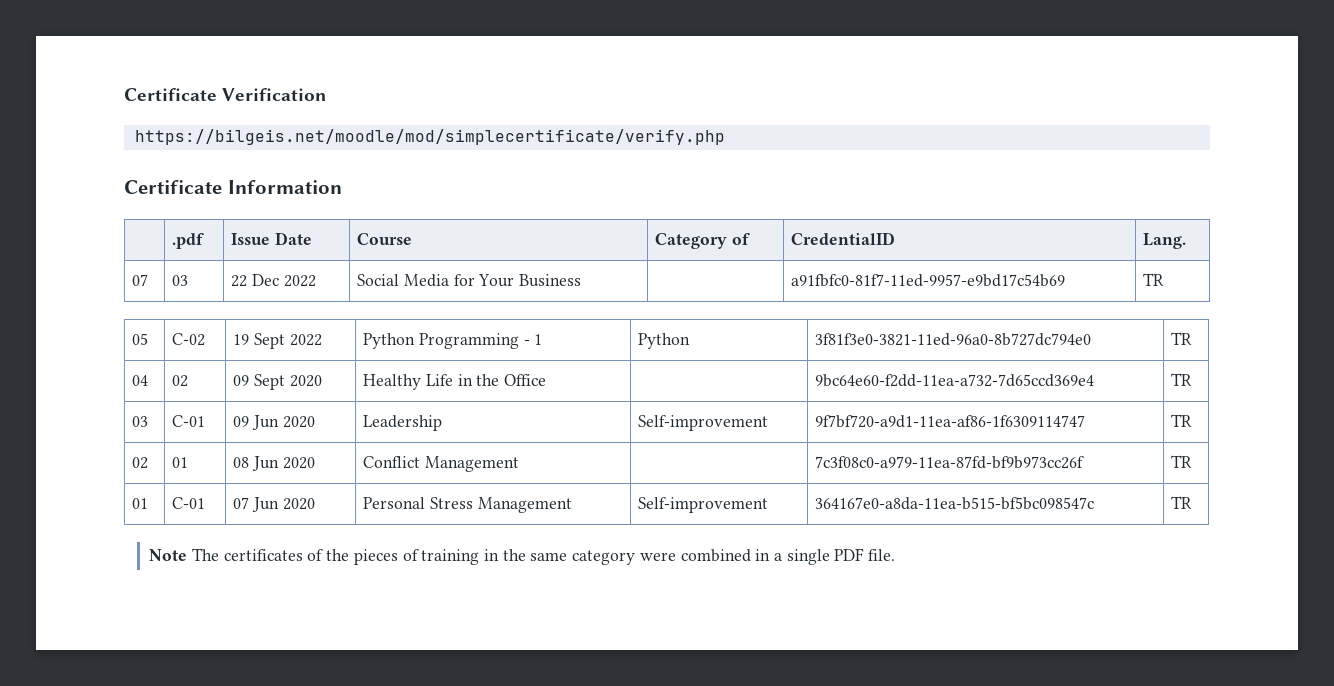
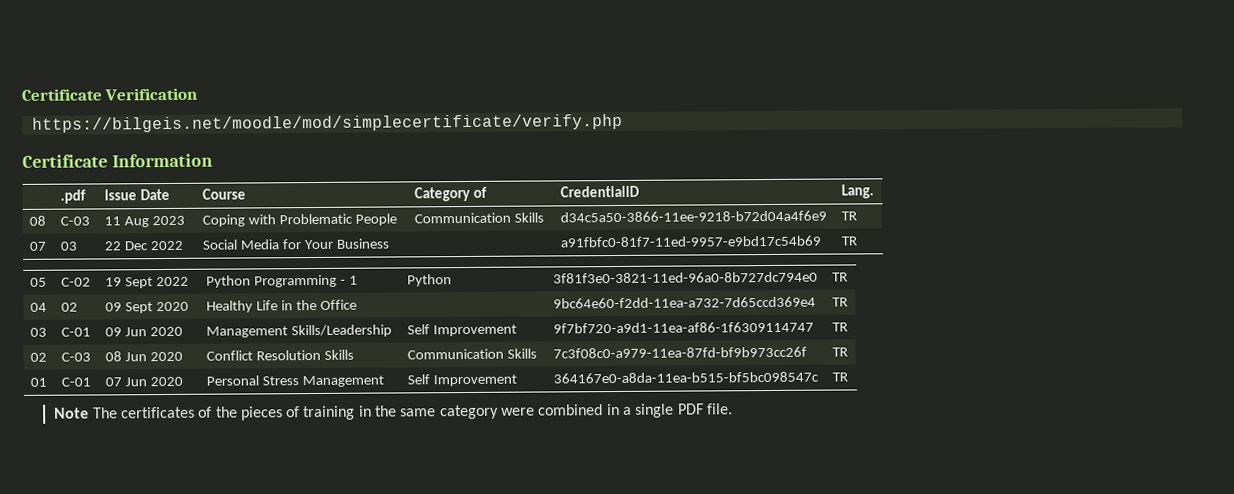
+ 08 | C-03 | 11 Aug 2023 | Coping with Problematic People | Communication Skills | d34c5a50-3866-11ee-9218-b72d04a4f6e9 | TR
- 03 | C-01 | 09 Jun 2020 | Leadership | Self-improvement | 9f7bf720-a9d1-11ea-af86-1f6309114747 | TR
+ 03 | C-01 | 09 Jun 2020 | Management Skills/Leadership | Self Improvement | 9f7bf720-a9d1-11ea-af86-1f6309114747 | TR
- 02 | 01 | 08 Jun 2020 | Conflict Management | | 7c3f08c0-a979-11ea-87fd-bf9b973cc26f | TR
+ 02 | C-03 | 08 Jun 2020 | Conflict Resolution Skills | Communication Skills | 7c3f08c0-a979-11ea-87fd-bf9b973cc26f | TR
- 01 | C-01 | 07 Jun 2020 | Personal Stress Management | Self-improvement | 364167e0-a8da-11ea-b515-bf5bc098547c | TR
+ 01 | C-01 | 07 Jun 2020 | Personal Stress Management | Self Improvement | 364167e0-a8da-11ea-b515-bf5bc098547c | TR

